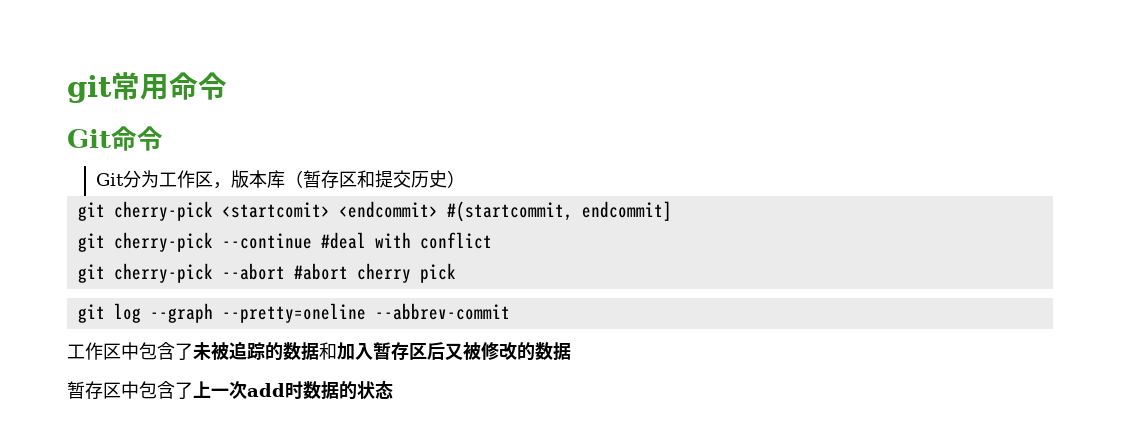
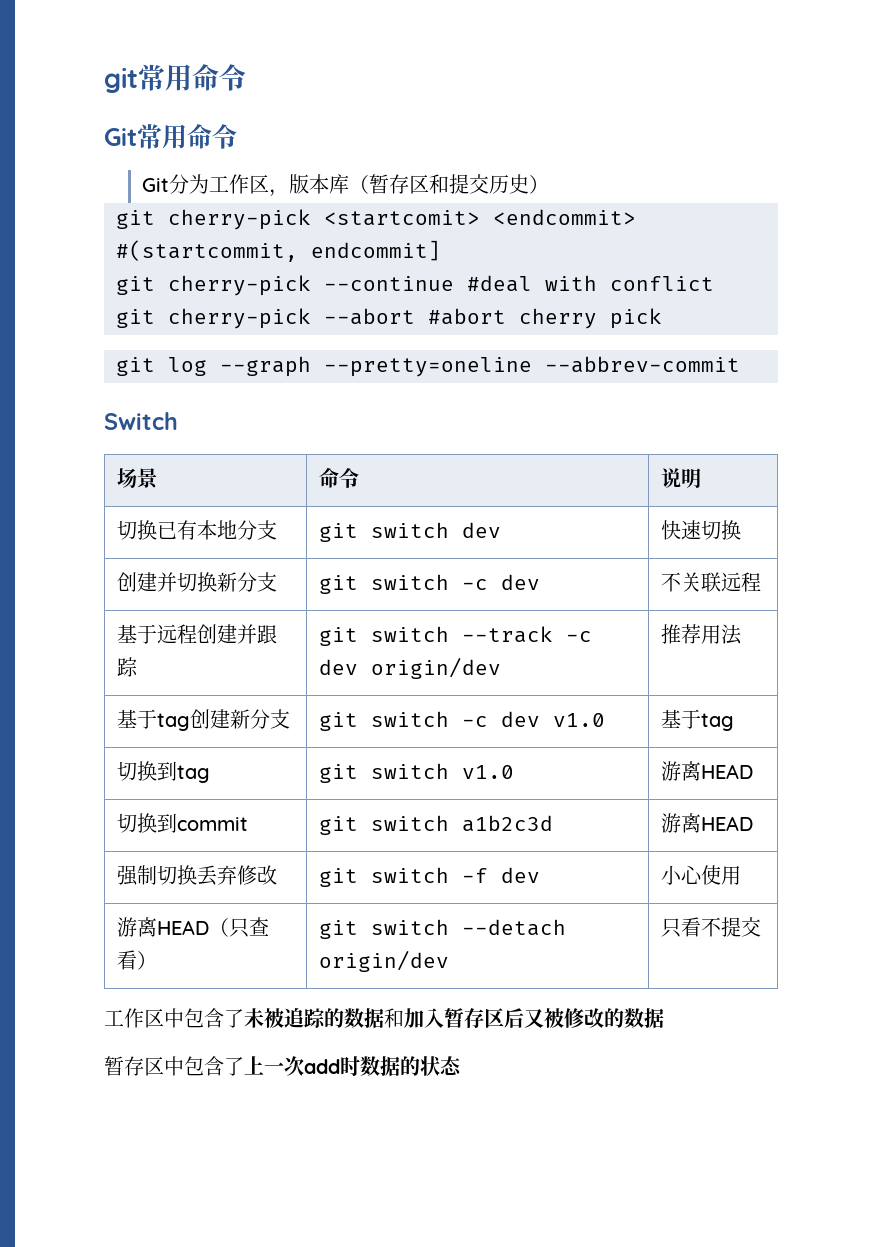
- Git命令
+ Git常用命令
+ Switch
+ 场景 | 命令 | 说明
+ 切换已有本地分支 | git switch dev | 快速切换
+ 创建并切换新分支 | git switch -c dev | 不关联远程
+ 基于远程创建并跟踪 | git switch --track -c dev origin/dev | 推荐用法
+ 基于tag创建新分支 | git switch -c dev v1.0 | 基于tag
+ 切换到tag | git switch v1.0 | 游离HEAD
+ 切换到commit | git switch a1b2c3d | 游离HEAD
+ 强制切换丢弃修改 | git switch -f dev | 小心使用
+ 游离HEAD（只查看） | git switch --detach origin/dev | 只看不提交

